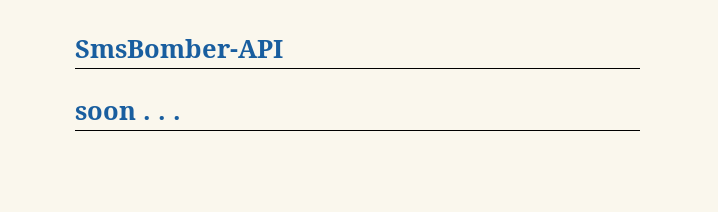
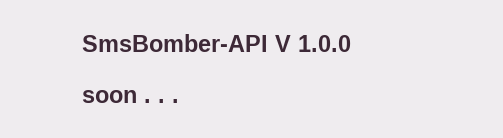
- SmsBomber-API
+ SmsBomber-API V 1.0.0

